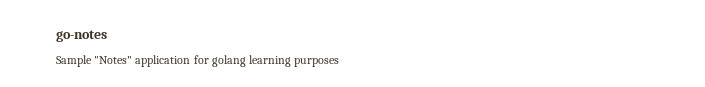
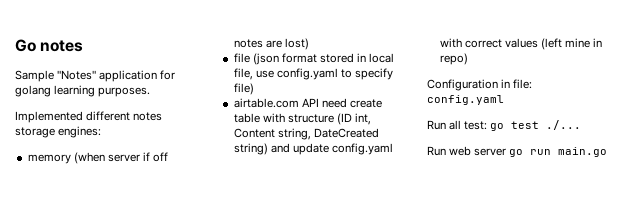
- go-notes
+ Go notes
- Sample "Notes" application for golang learning purposes
+ Sample "Notes" application for golang learning purposes.
+ Implemented different notes storage engines:
+ memory (when server if off notes are lost)
+ file (json format stored in local file, use config.yaml to specify file)
+ airtable.com API need create table with structure (ID int, Content string, DateCreated string) and update config.yaml with correct values (left mine in repo)
+ Configuration in file: config.yaml
+ Run all test: go test ./...
+ Run web server go run main.go

